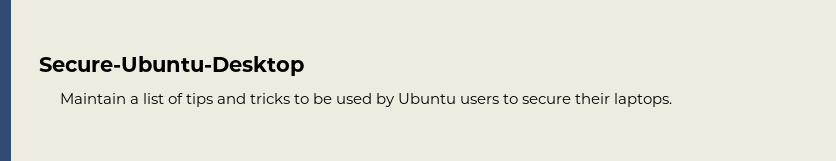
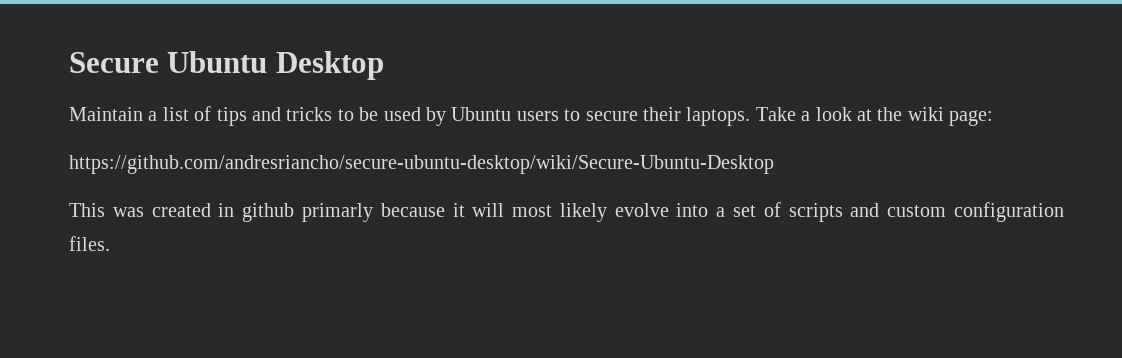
- Secure-Ubuntu-Desktop
+ Secure Ubuntu Desktop
+ Take a look at the wiki page:
+ https://github.com/andresriancho/secure-ubuntu-desktop/wiki/Secure-Ubuntu-Desktop
+ This was created in github primarly because it will most likely evolve into a set of scripts and custom configuration files.

